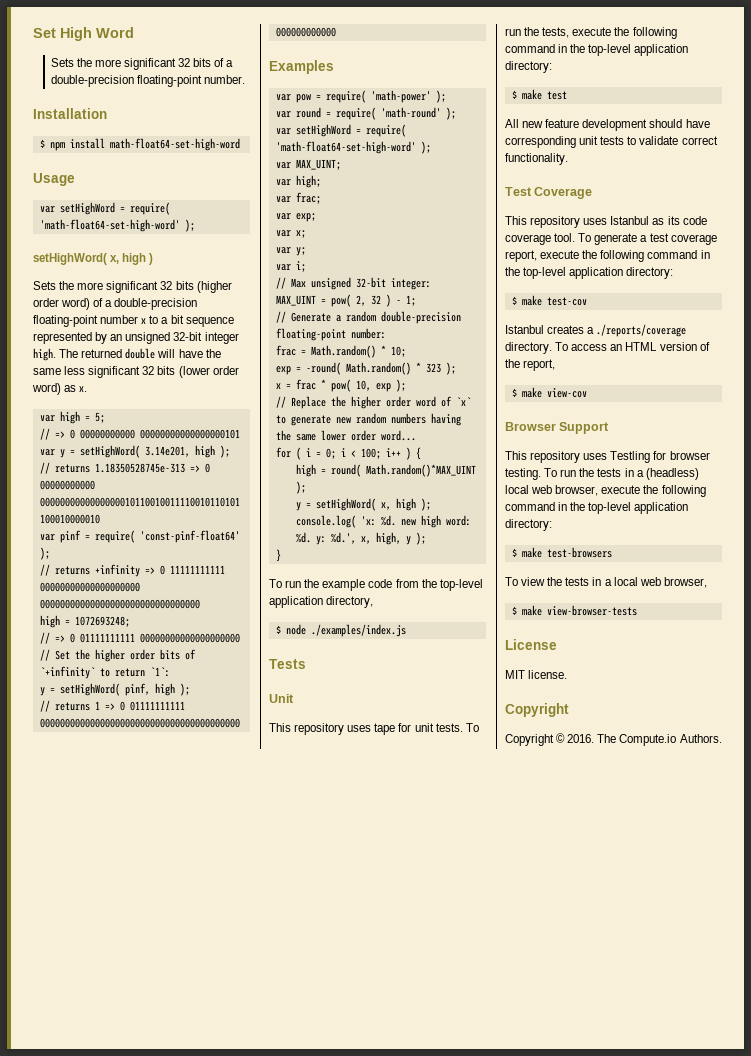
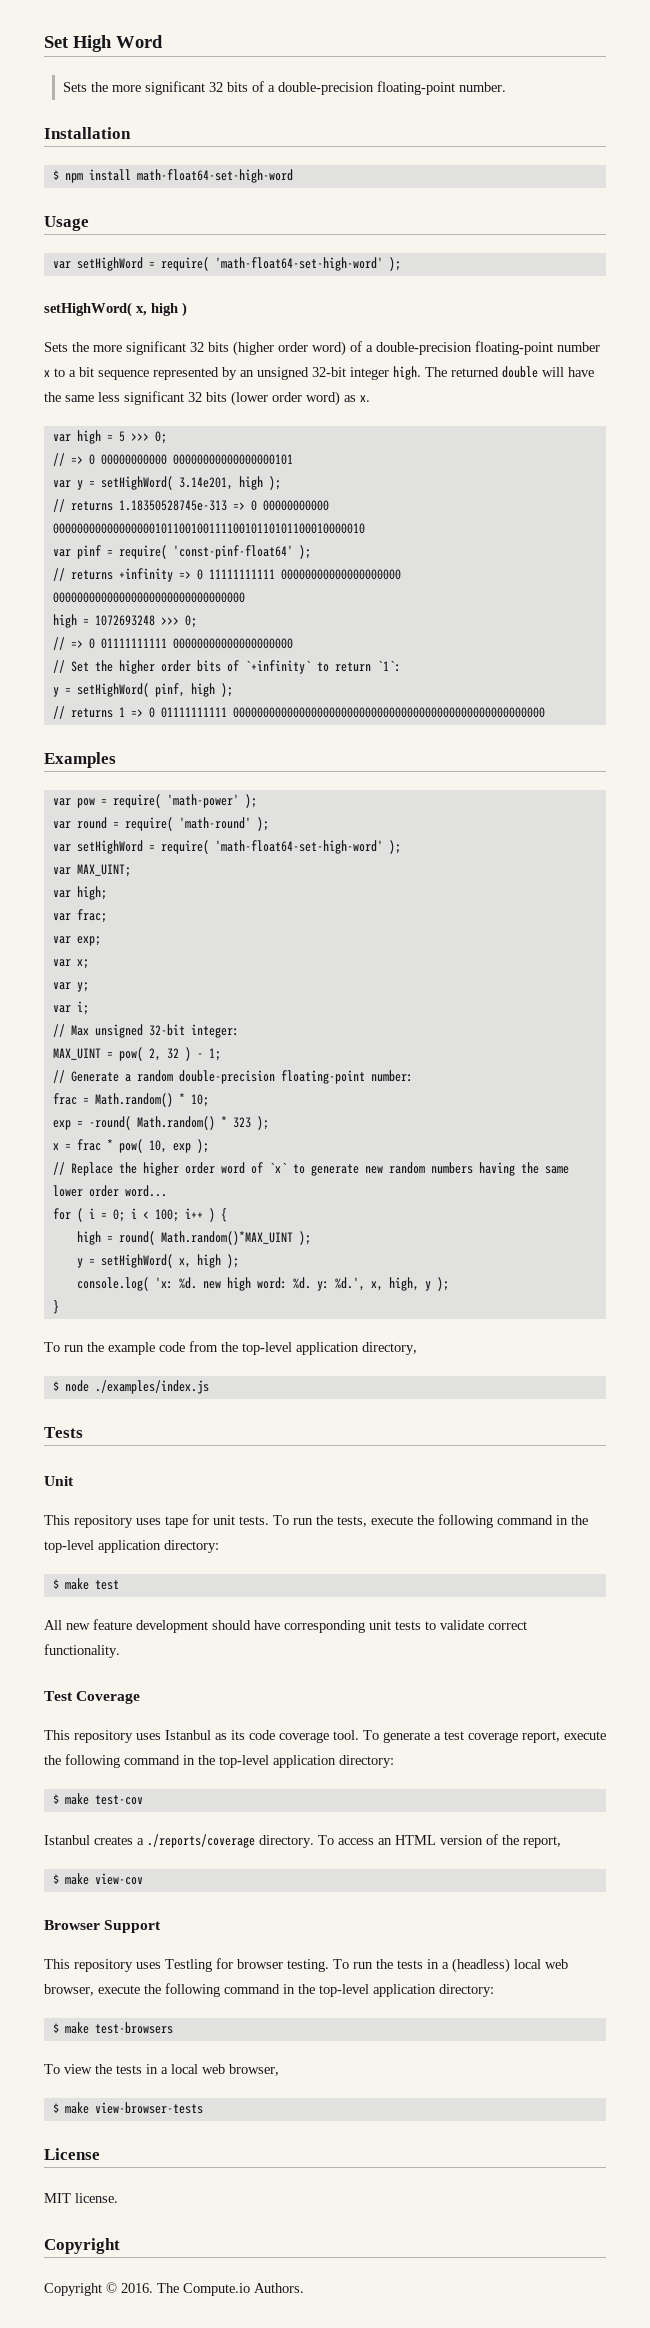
- var high = 5;
+ var high = 5 >>> 0;
- high = 1072693248;
+ high = 1072693248 >>> 0;

